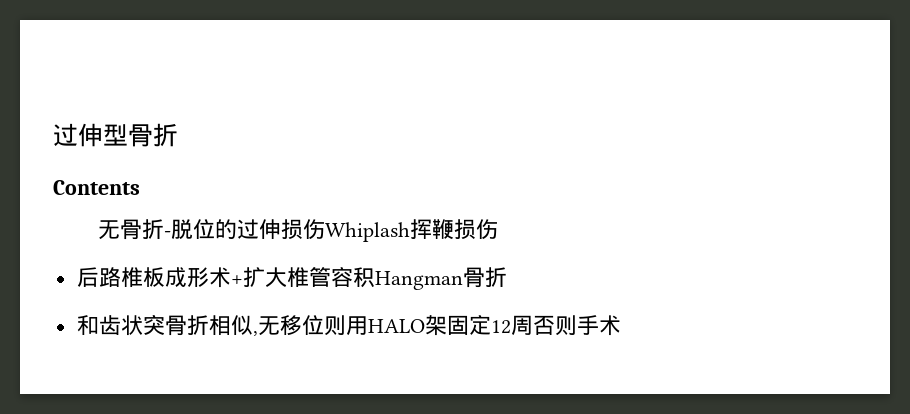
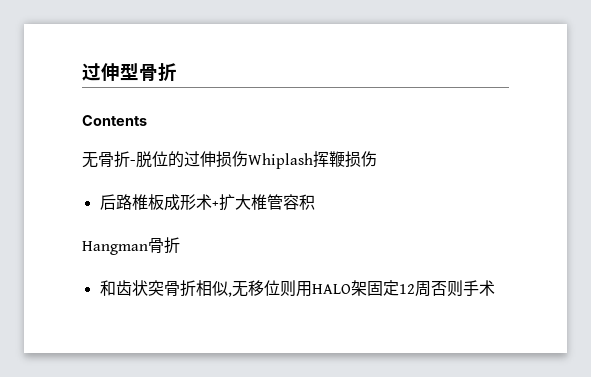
- 后路椎板成形术+扩大椎管容积Hangman骨折
+ 后路椎板成形术+扩大椎管容积
+ Hangman骨折

